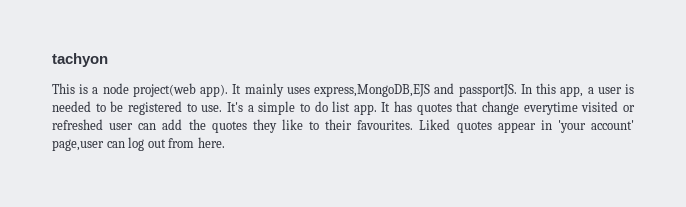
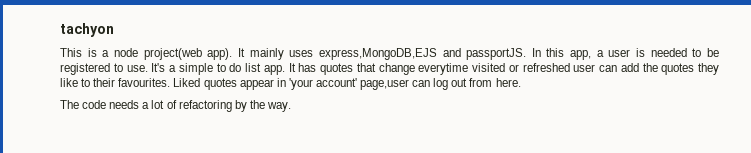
+ The code needs a lot of refactoring by the way.

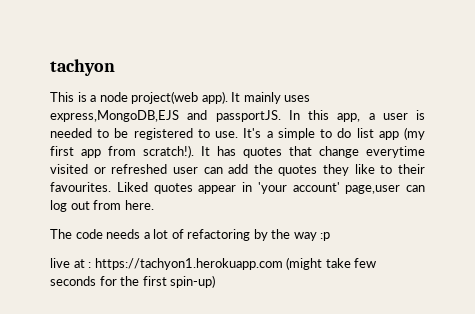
- It's a simple to do list app.
+ It's a simple to do list app (my first app from scratch!).
- The code needs a lot of refactoring by the way.
+ The code needs a lot of refactoring by the way :p
+ live at : https://tachyon1.herokuapp.com (might take few seconds for the first spin-up)

